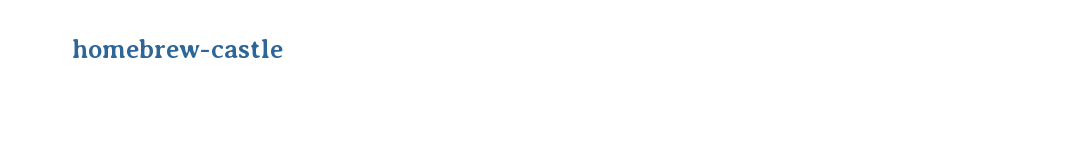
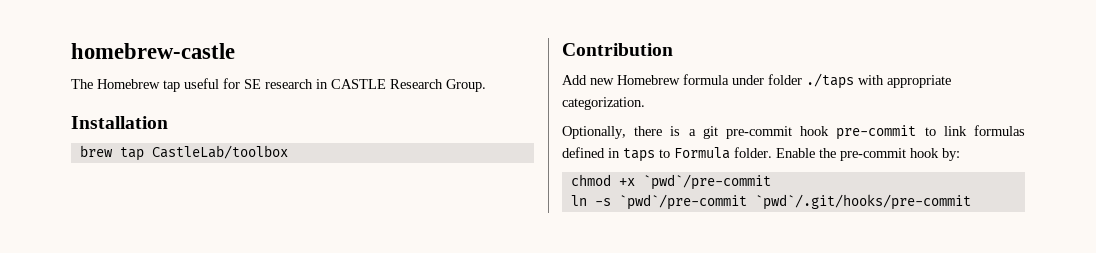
+ The Homebrew tap useful for SE research in CASTLE Research Group.
+ Installation
+ brew tap CastleLab/toolbox
+ Contribution
+ Add new Homebrew formula under folder ./taps with appropriate categorization.
+ Optionally, there is a git pre-commit hook pre-commit to link formulas defined in taps to Formula folder. Enable the pre-commit hook by:
+ chmod +x `pwd`/pre-commit
+ ln -s `pwd`/pre-commit `pwd`/.git/hooks/pre-commit

